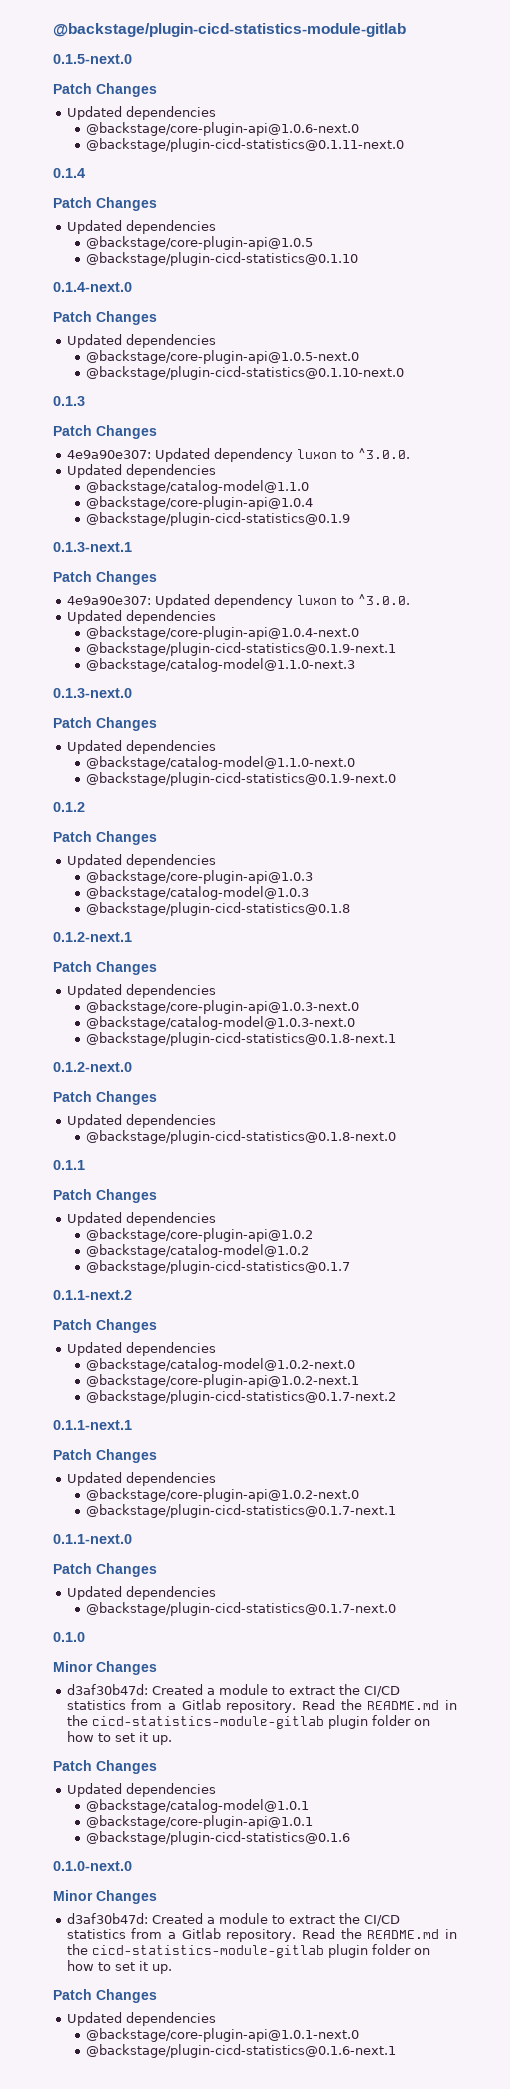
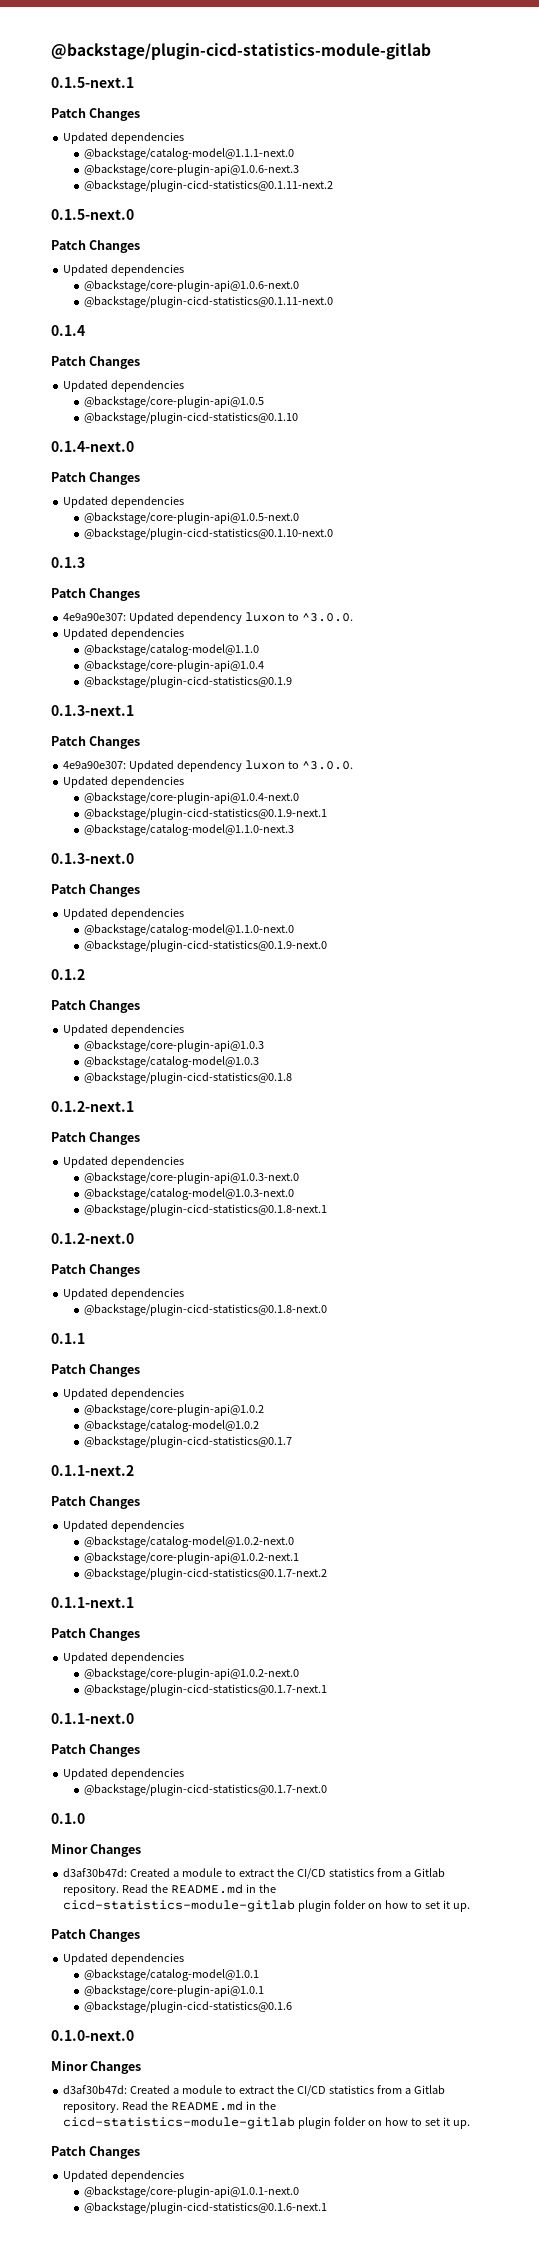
+ 0.1.5-next.1
+ Patch Changes
+ Updated dependencies
+ @backstage/catalog-model@1.1.1-next.0
+ @backstage/core-plugin-api@1.0.6-next.3
+ @backstage/plugin-cicd-statistics@0.1.11-next.2

